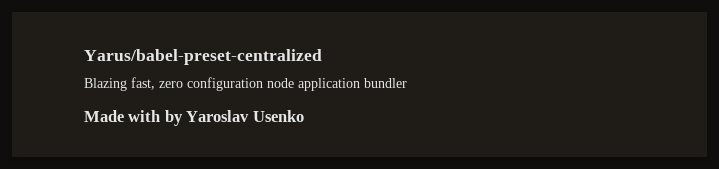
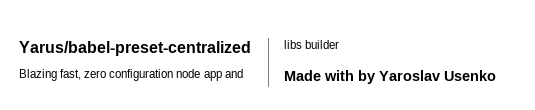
- Blazing fast, zero configuration node application bundler
+ Blazing fast, zero configuration node app and libs builder

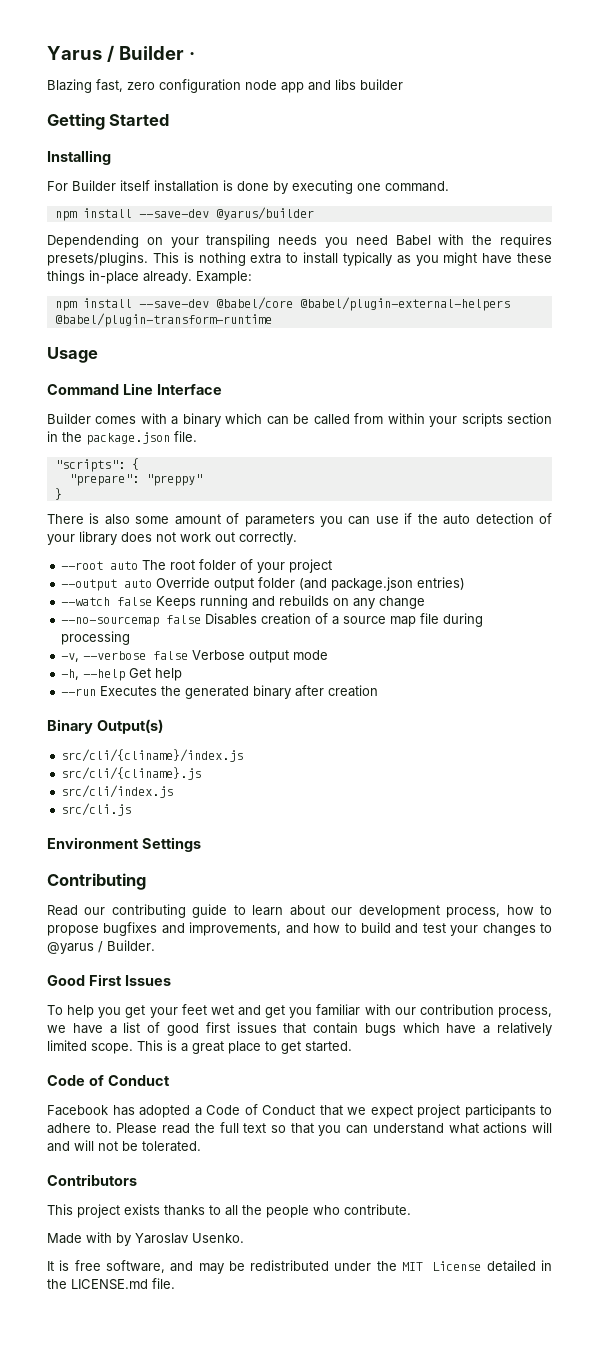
- Yarus/babel-preset-centralized
+ Yarus / Builder ·
- Made with by Yaroslav Usenko
+ Getting Started
+ Installing
+ For Builder itself installation is done by executing one command.
+ npm install --save-dev @yarus/builder
+ Dependending on your transpiling needs you need Babel with the requires presets/plugins. This is nothing extra to install typically as you might have these things in-place already. Example:
+ npm install --save-dev @babel/core @babel/plugin-external-helpers @babel/plugin-transform-runtime
+ Usage
+ Command Line Interface
+ Builder comes with a binary which can be called from within your scripts section in the package.json file.
+ "scripts": {
+ "prepare": "preppy"
+ }
+ There is also some amount of parameters you can use if the auto detection of your library does not work out correctly.
+ --root auto The root folder of your project
+ --output auto Override output folder (and package.json entries)
+ --watch false Keeps running and rebuilds on any change
+ --no-sourcemap false Disables creation of a source map file during processing
+ -v, --verbose false Verbose output mode
+ -h, --help Get help
+ --run Executes the generated binary after creation
+ Binary Output(s)
+ src/cli/{cliname}/index.js
+ src/cli/{cliname}.js
+ src/cli/index.js
+ src/cli.js
+ Environment Settings
+ Contributing
+ Read our contributing guide to learn about our development process, how to propose bugfixes and improvements, and how to build and test your changes to @yarus / Builder.
+ Good First Issues
+ To help you get your feet wet and get you familiar with our contribution process, we have a list of good first issues that contain bugs which have a relatively limited scope. This is a great place to get started.
+ Code of Conduct
+ Facebook has adopted a Code of Conduct that we expect project participants to adhere to. Please read the full text so that you can understand what actions will and will not be tolerated.
+ Contributors
+ This project exists thanks to all the people who contribute.
+ Made with by Yaroslav Usenko.
+ It is free software, and may be redistributed under the MIT License detailed in the LICENSE.md file.

